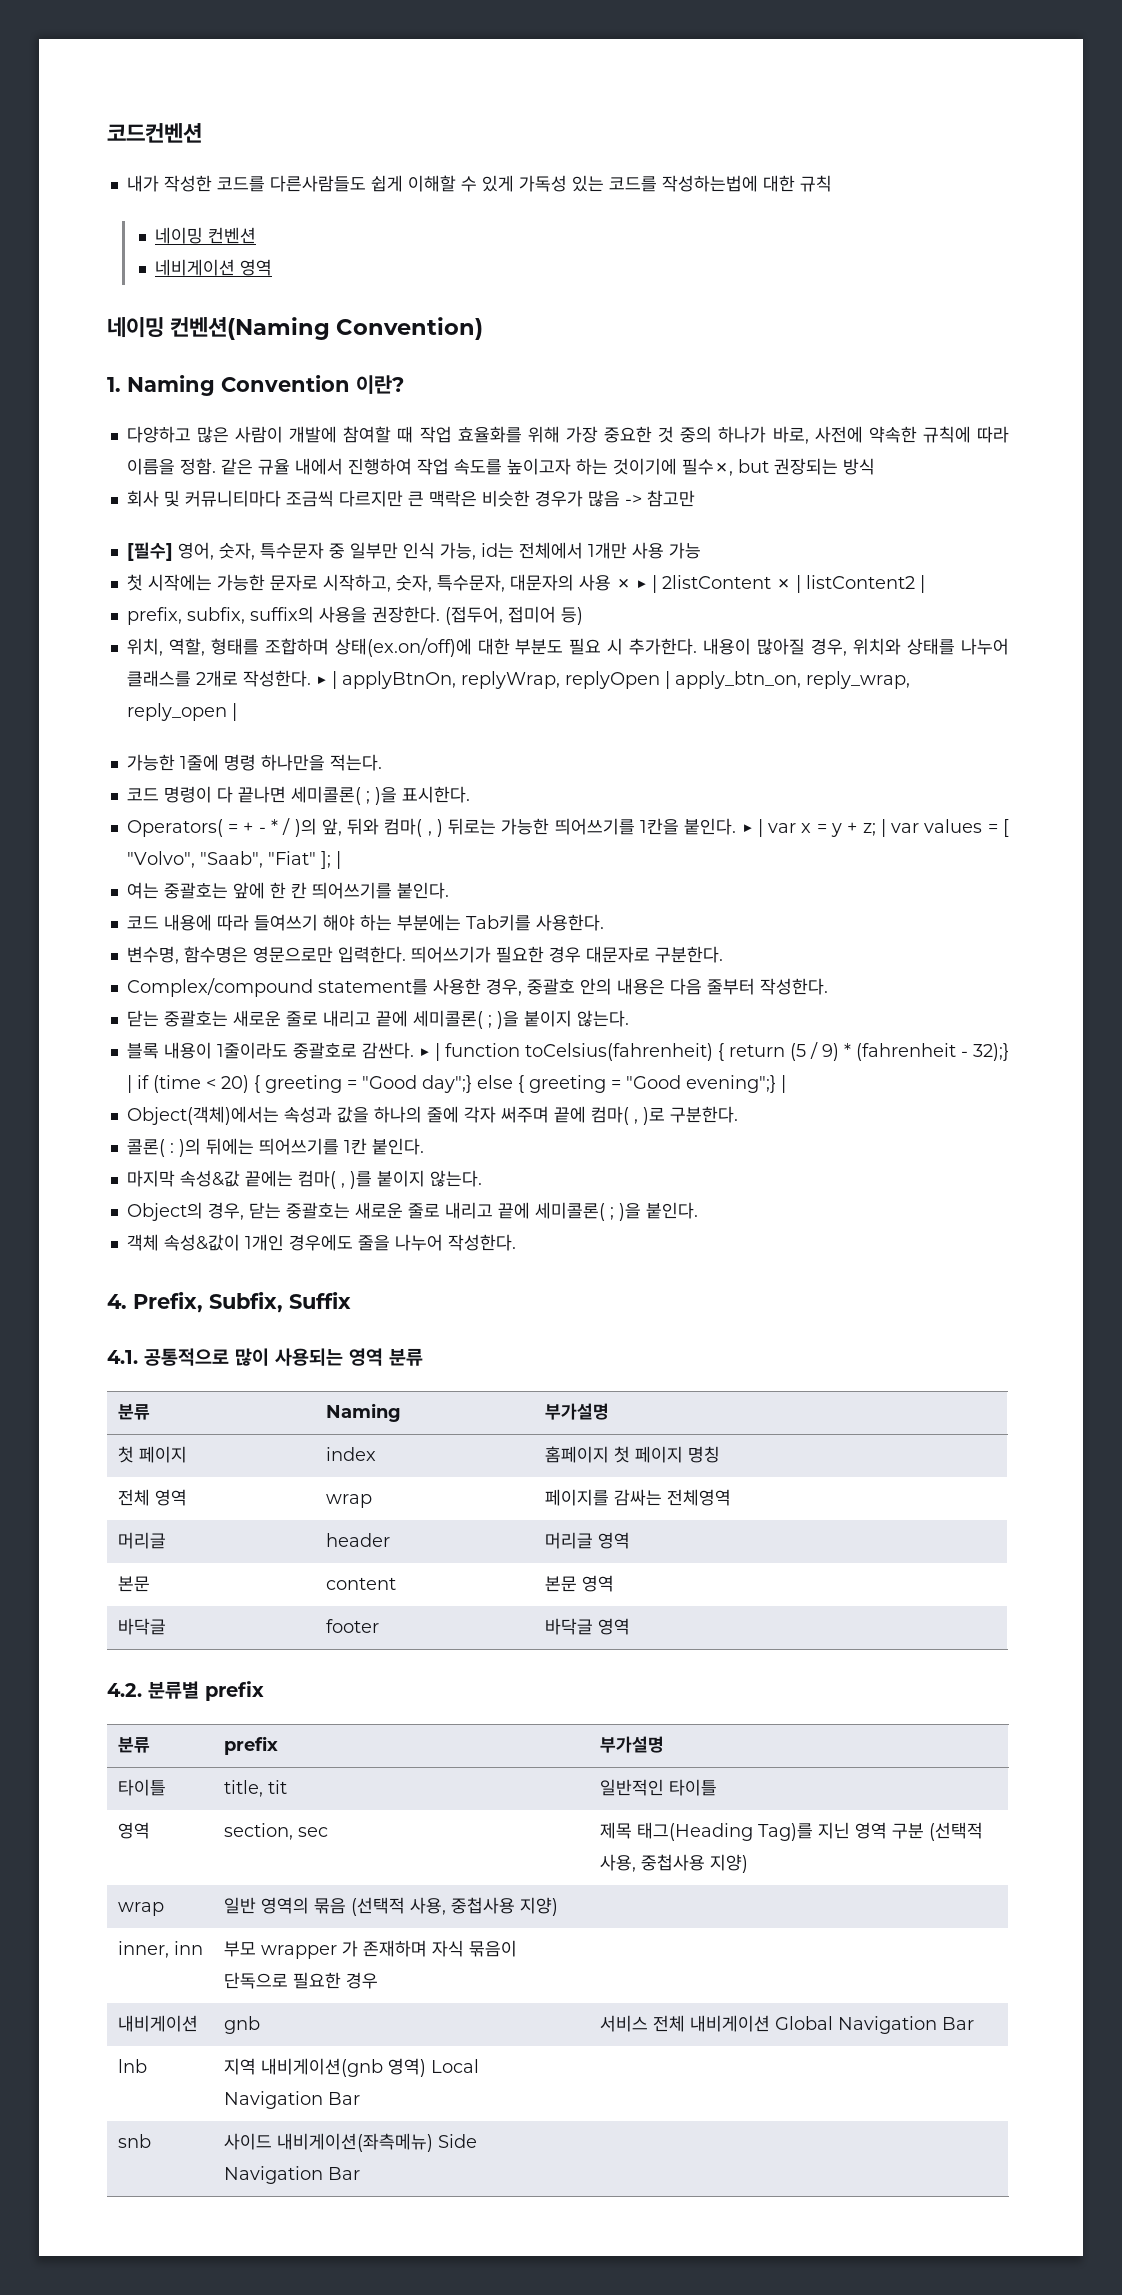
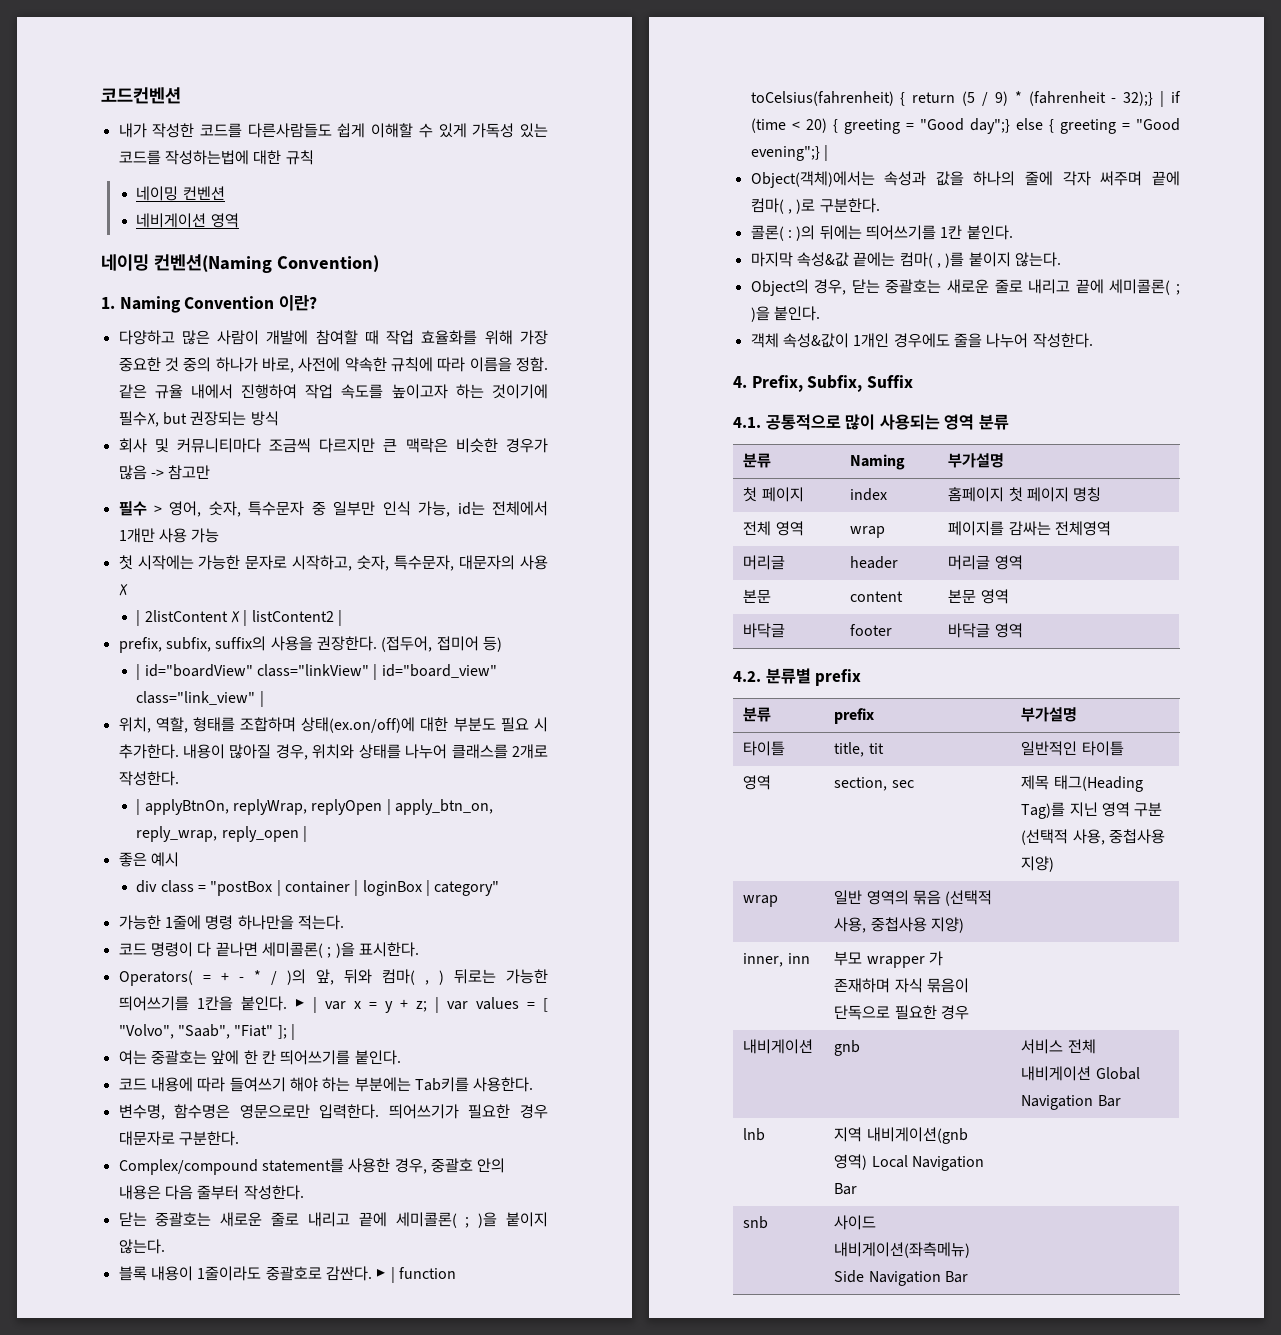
- [필수] 영어, 숫자, 특수문자 중 일부만 인식 가능, id는 전체에서 1개만 사용 가능
+ 필수 > 영어, 숫자, 특수문자 중 일부만 인식 가능, id는 전체에서 1개만 사용 가능
- 첫 시작에는 가능한 문자로 시작하고, 숫자, 특수문자, 대문자의 사용 ✗ ▶ | 2listContent ✗ | listContent2 |
+ 첫 시작에는 가능한 문자로 시작하고, 숫자, 특수문자, 대문자의 사용 ✗
+ | 2listContent ✗ | listContent2 |
+ | id="boardView" class="linkView" | id="board_view" class="link_view" |
- 내용이 많아질 경우, 위치와 상태를 나누어 클래스를 2개로 작성한다. ▶ | applyBtnOn, replyWrap, replyOpen | apply_btn_on, reply_wrap, reply_open |
+ 내용이 많아질 경우, 위치와 상태를 나누어 클래스를 2개로 작성한다.
+ | applyBtnOn, replyWrap, replyOpen | apply_btn_on, reply_wrap, reply_open |
+ 좋은 예시
+ div class = "postBox | container | loginBox | category"

